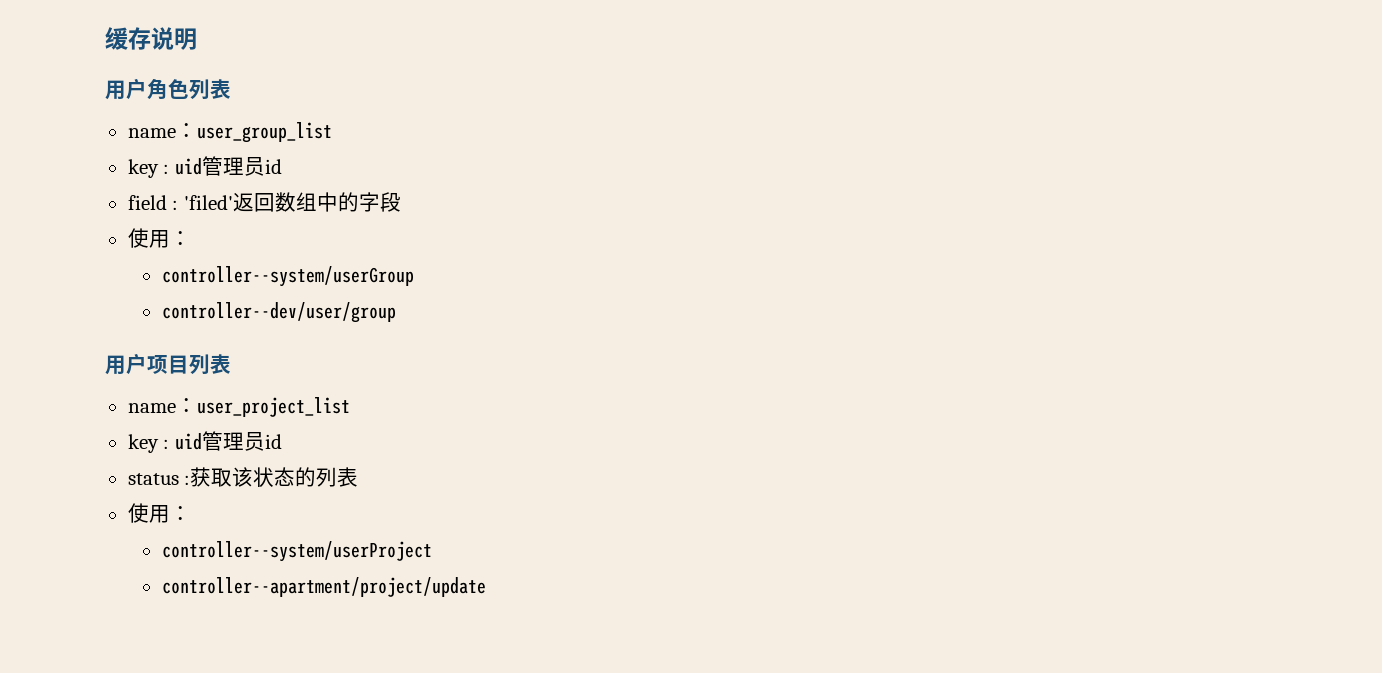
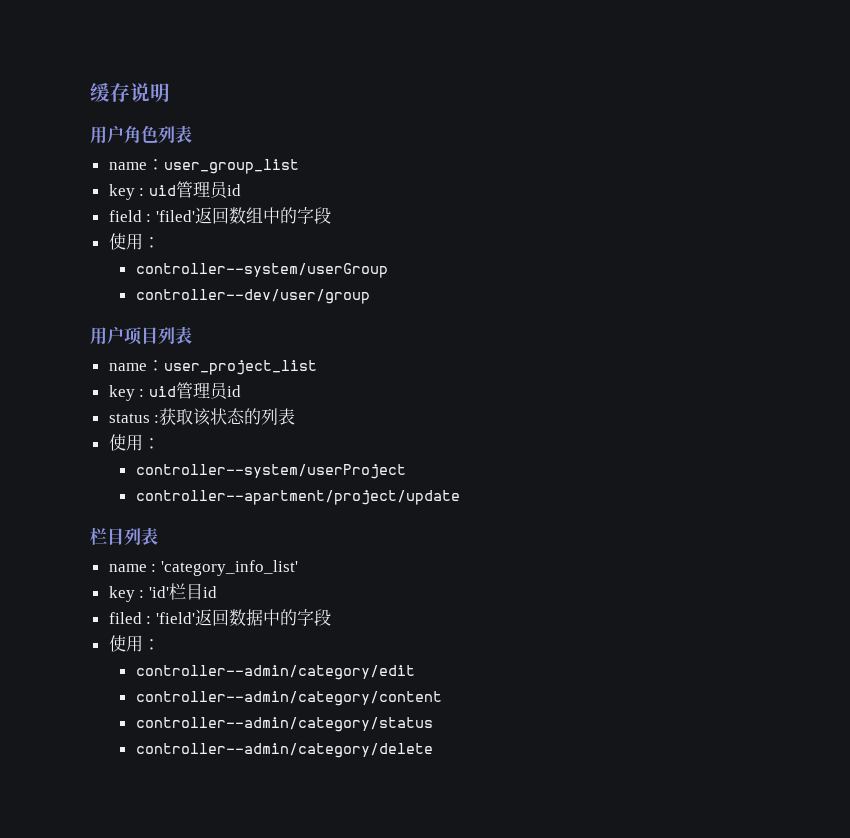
+ 栏目列表
+ name : 'category_info_list'
+ key : 'id'栏目id
+ filed : 'field'返回数据中的字段
+ 使用：
+ controller--admin/category/edit
+ controller--admin/category/content
+ controller--admin/category/status
+ controller--admin/category/delete

